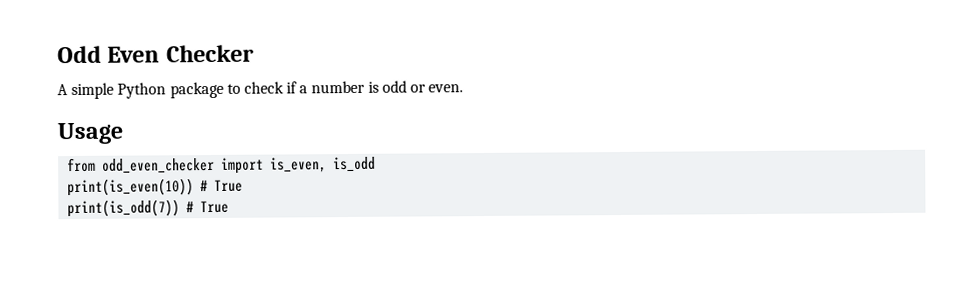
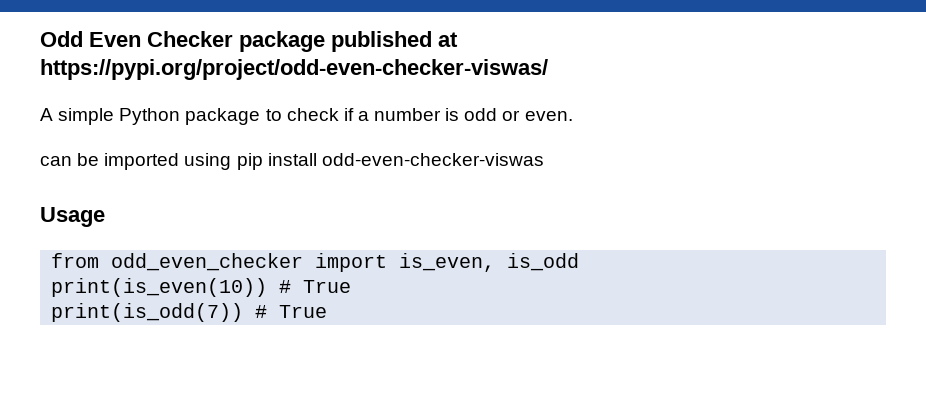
- Odd Even Checker
+ Odd Even Checker package published at https://pypi.org/project/odd-even-checker-viswas/
+ can be imported using pip install odd-even-checker-viswas

